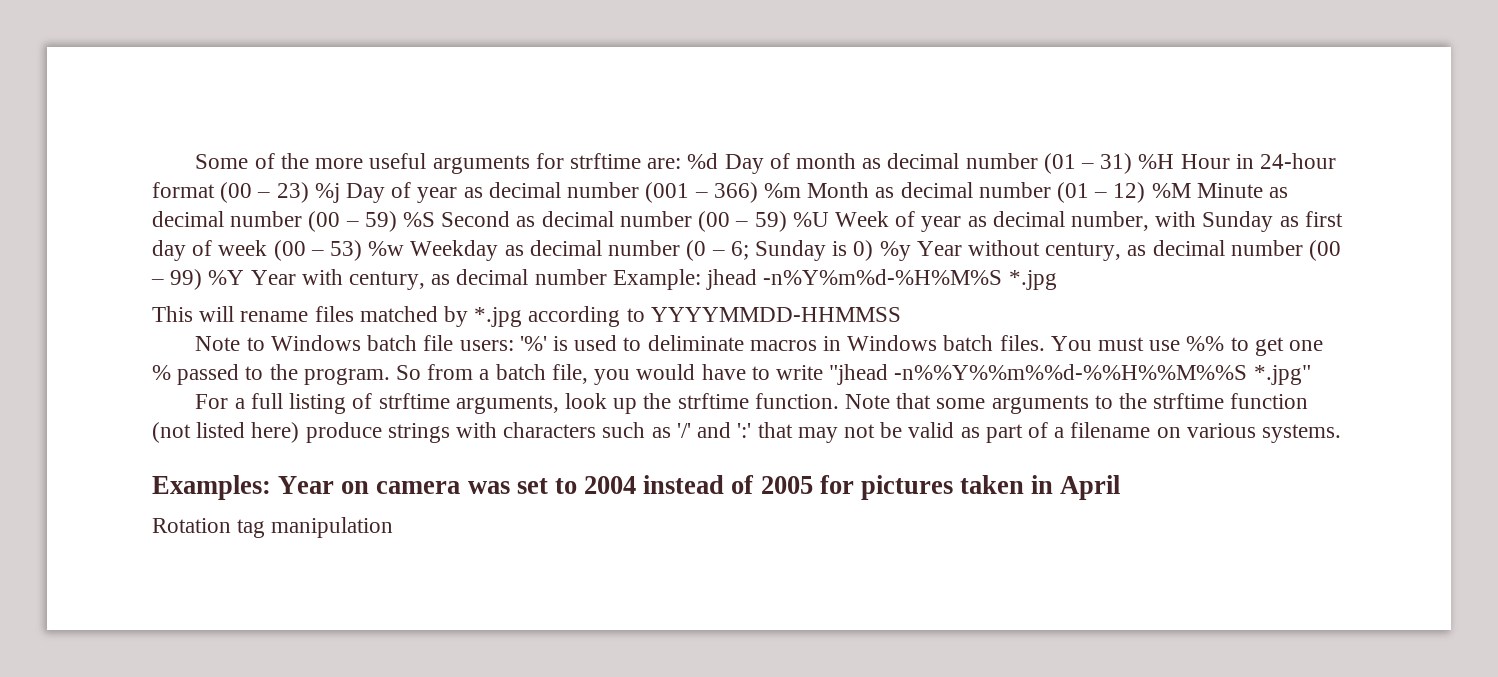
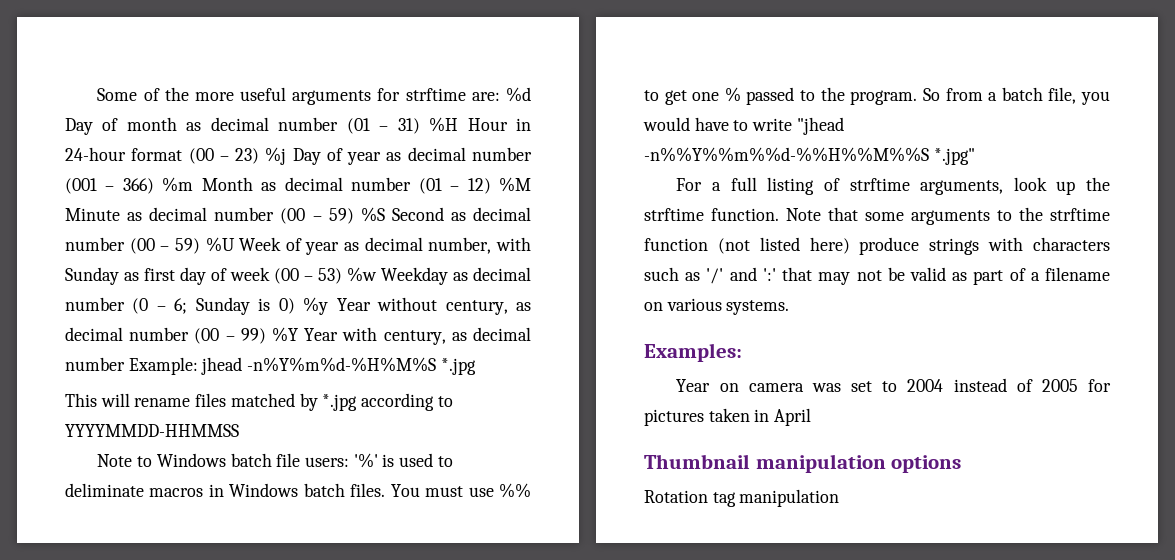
- Examples: Year on camera was set to 2004 instead of 2005 for pictures taken in April
+ Examples:
+ Year on camera was set to 2004 instead of 2005 for pictures taken in April
+ Thumbnail manipulation options

